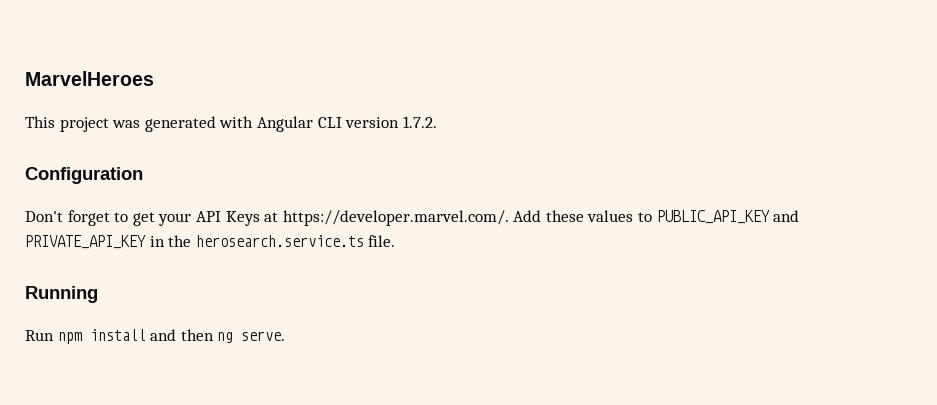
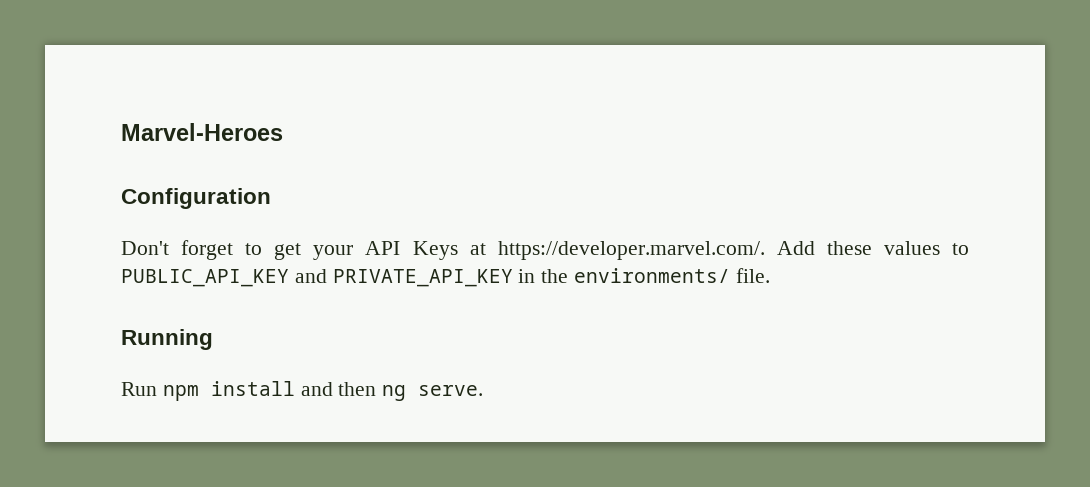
- MarvelHeroes
- This project was generated with Angular CLI version 1.7.2.
+ Marvel-Heroes
- Don't forget to get your API Keys at https://developer.marvel.com/. Add these values to PUBLIC_API_KEY and PRIVATE_API_KEY in the herosearch.service.ts file.
+ Don't forget to get your API Keys at https://developer.marvel.com/. Add these values to PUBLIC_API_KEY and PRIVATE_API_KEY in the environments/ file.

